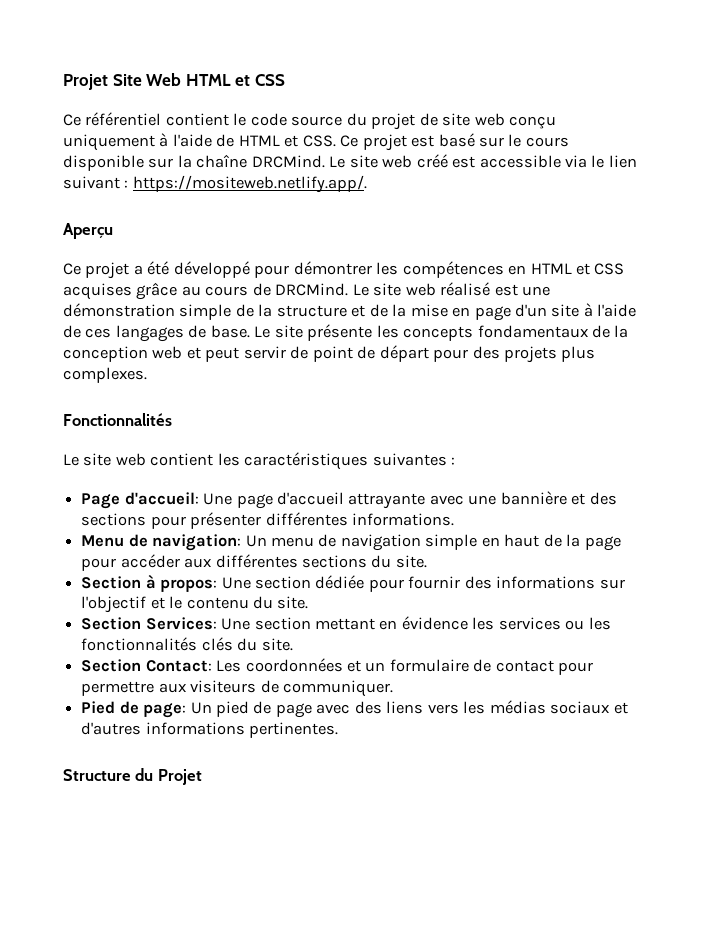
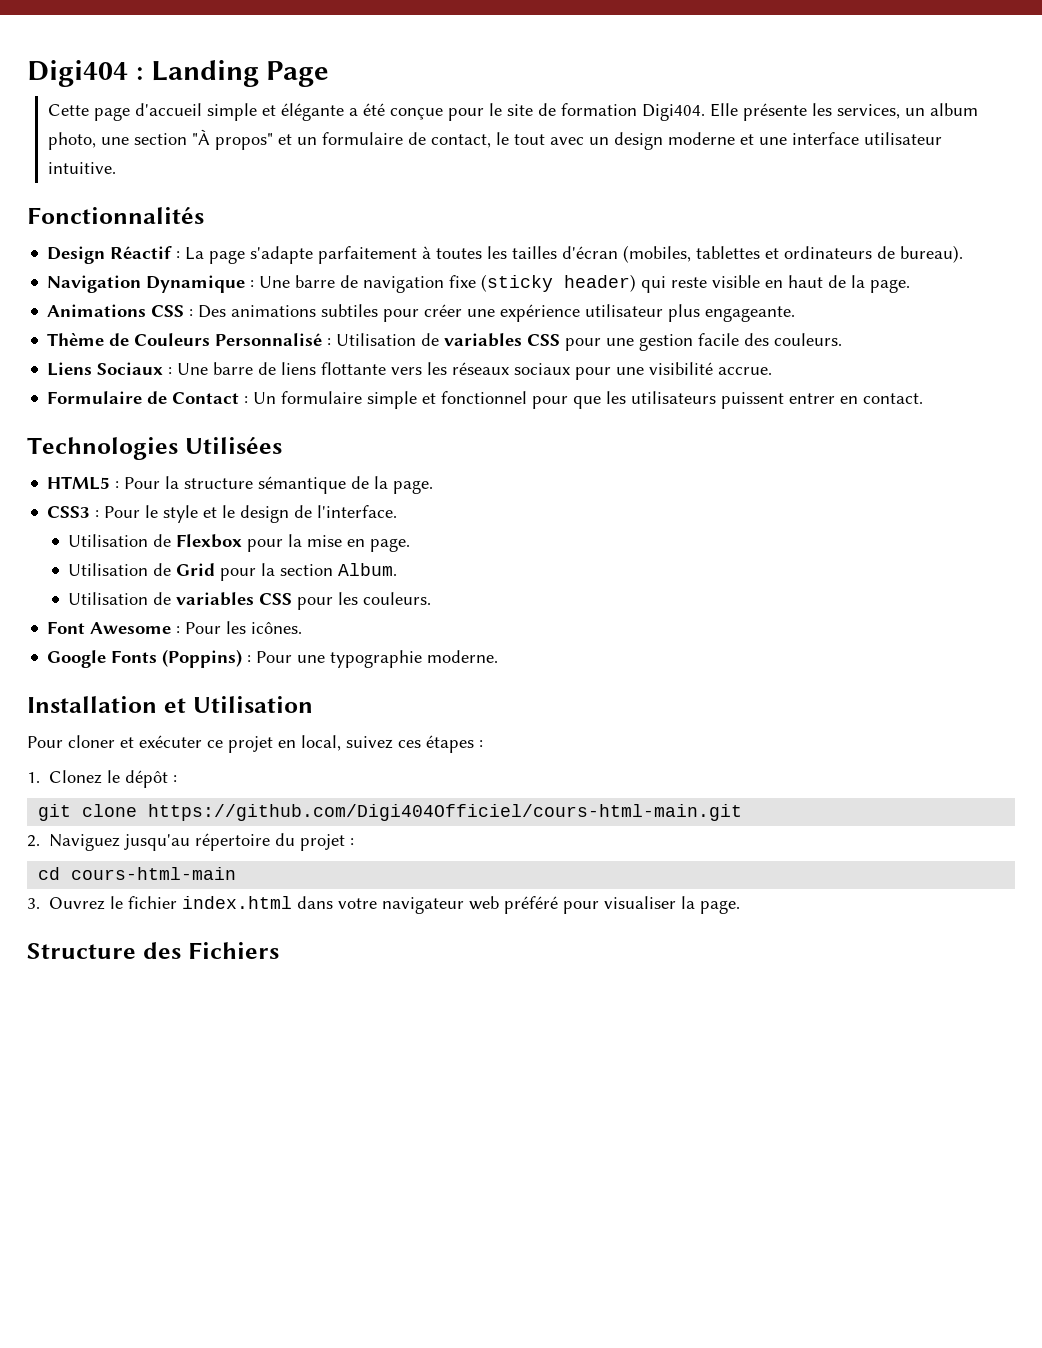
- Projet Site Web HTML et CSS
- Ce référentiel contient le code source du projet de site web conçu uniquement à l'aide de HTML et CSS. Ce projet est basé sur le cours disponible sur la chaîne DRCMind. Le site web créé est accessible via le lien suivant : https://mositeweb.netlify.app/.
- Aperçu
- Ce projet a été développé pour démontrer les compétences en HTML et CSS acquises grâce au cours de DRCMind. Le site web réalisé est une démonstration simple de la structure et de la mise en page d'un site à l'aide de ces langages de base. Le site présente les concepts fondamentaux de la conception web et peut servir de point de départ pour des projets plus complexes.
+ Digi404 : Landing Page
+ Cette page d'accueil simple et élégante a été conçue pour le site de formation Digi404. Elle présente les services, un album photo, une section "À propos" et un formulaire de contact, le tout avec un design moderne et une interface utilisateur intuitive.
  Fonctionnalités
- Le site web contient les caractéristiques suivantes :
- Page d'accueil: Une page d'accueil attrayante avec une bannière et des sections pour présenter différentes informations.
- Menu de navigation: Un menu de navigation simple en haut de la page pour accéder aux différentes sections du site.
- Section à propos: Une section dédiée pour fournir des informations sur l'objectif et le contenu du site.
- Section Services: Une section mettant en évidence les services ou les fonctionnalités clés du site.
- Section Contact: Les coordonnées et un formulaire de contact pour permettre aux visiteurs de communiquer.
- Pied de page: Un pied de page avec des liens vers les médias sociaux et d'autres informations pertinentes.
+ Design Réactif : La page s'adapte parfaitement à toutes les tailles d'écran (mobiles, tablettes et ordinateurs de bureau).
+ Navigation Dynamique : Une barre de navigation fixe (sticky header) qui reste visible en haut de la page.
+ Animations CSS : Des animations subtiles pour créer une expérience utilisateur plus engageante.
+ Thème de Couleurs Personnalisé : Utilisation de variables CSS pour une gestion facile des couleurs.
+ Liens Sociaux : Une barre de liens flottante vers les réseaux sociaux pour une visibilité accrue.
+ Formulaire de Contact : Un formulaire simple et fonctionnel pour que les utilisateurs puissent entrer en contact.
+ Technologies Utilisées
+ HTML5 : Pour la structure sémantique de la page.
+ CSS3 : Pour le style et le design de l'interface.
+ Utilisation de Flexbox pour la mise en page.
+ Utilisation de Grid pour la section Album.
+ Utilisation de variables CSS pour les couleurs.
+ Font Awesome : Pour les icônes.
+ Google Fonts (Poppins) : Pour une typographie moderne.
+ Installation et Utilisation
+ Pour cloner et exécuter ce projet en local, suivez ces étapes :
+ 1. Clonez le dépôt :
+ git clone https://github.com/Digi404Officiel/cours-html-main.git
+ 2. Naviguez jusqu'au répertoire du projet :
+ cd cours-html-main
+ 3. Ouvrez le fichier index.html dans votre navigateur web préféré pour visualiser la page.
- Structure du Projet
+ Structure des Fichiers

